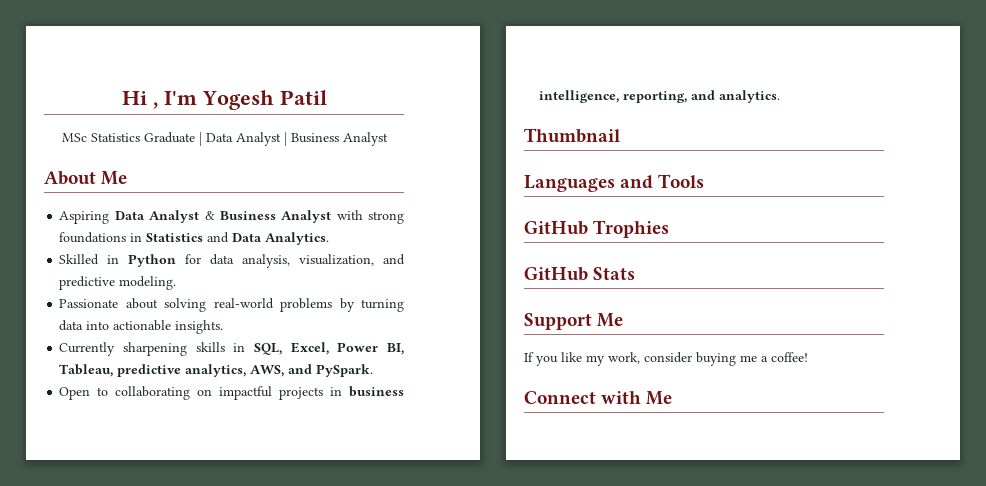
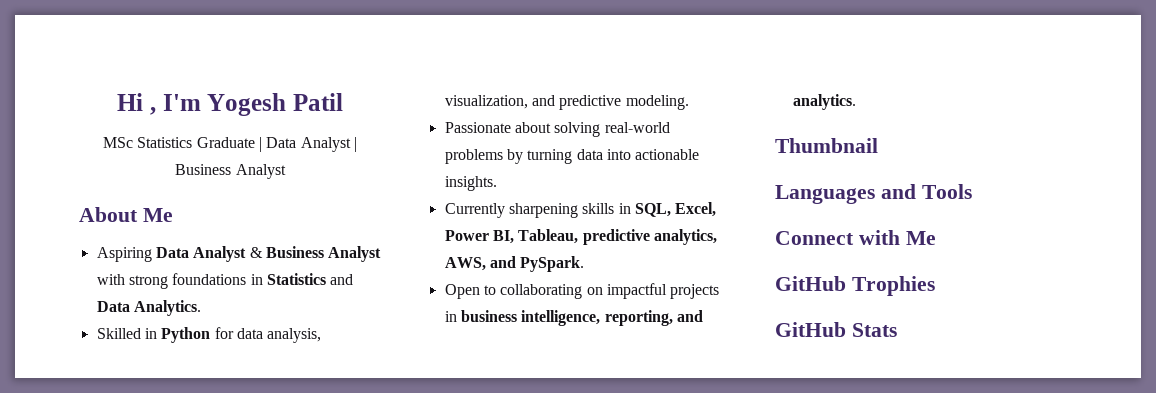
+ Connect with Me
- Support Me
- If you like my work, consider buying me a coffee!
- Connect with Me

